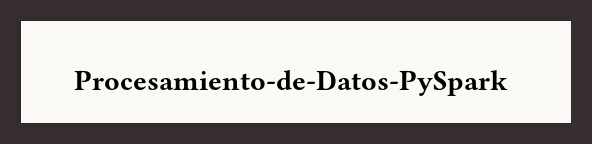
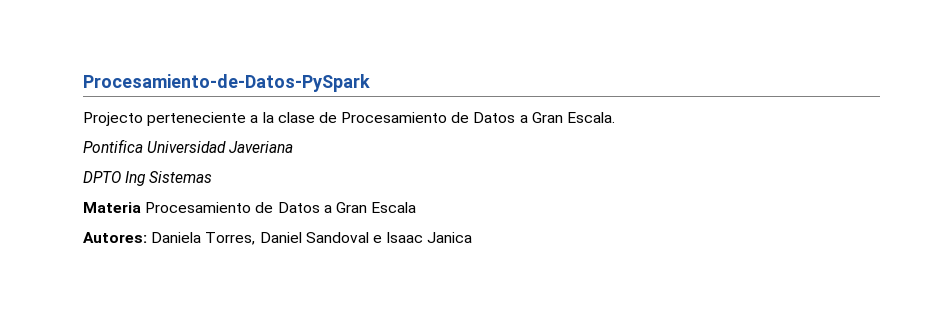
+ Projecto perteneciente a la clase de Procesamiento de Datos a Gran Escala.
+ Pontifica Universidad Javeriana
+ DPTO Ing Sistemas
+ Materia Procesamiento de Datos a Gran Escala
+ Autores: Daniela Torres, Daniel Sandoval e Isaac Janica

